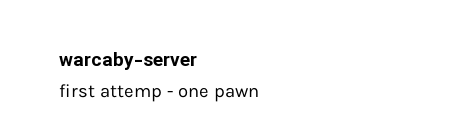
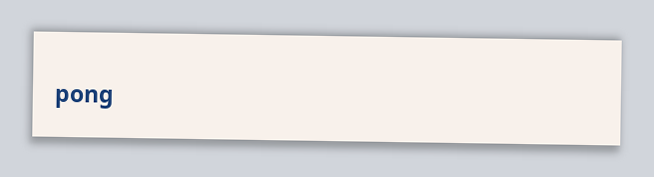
- warcaby-server
- first attemp - one pawn
+ pong

